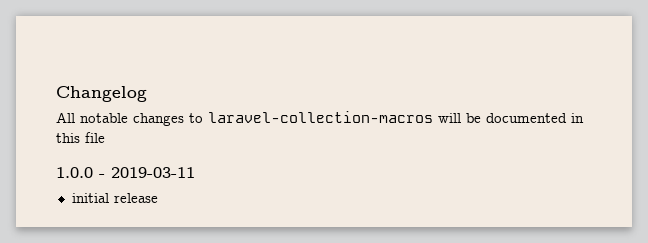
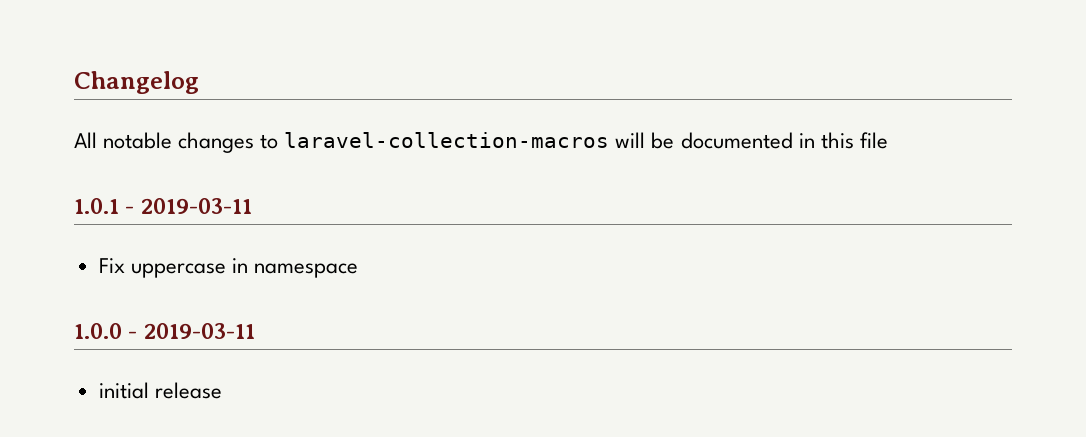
+ 1.0.1 - 2019-03-11
+ Fix uppercase in namespace

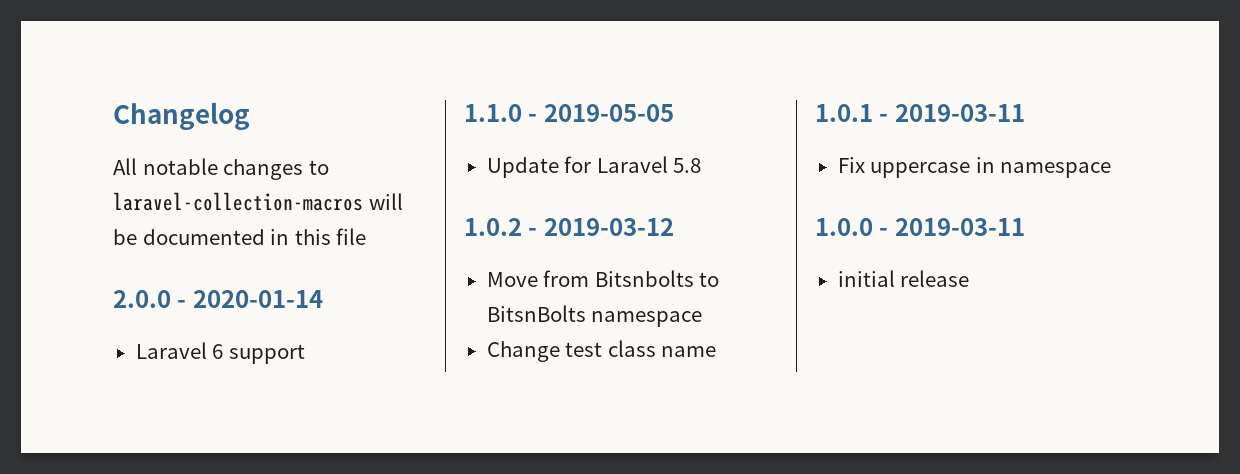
+ 2.0.0 - 2020-01-14
+ Laravel 6 support
+ 1.1.0 - 2019-05-05
+ Update for Laravel 5.8
+ 1.0.2 - 2019-03-12
+ Move from Bitsnbolts to BitsnBolts namespace
+ Change test class name

